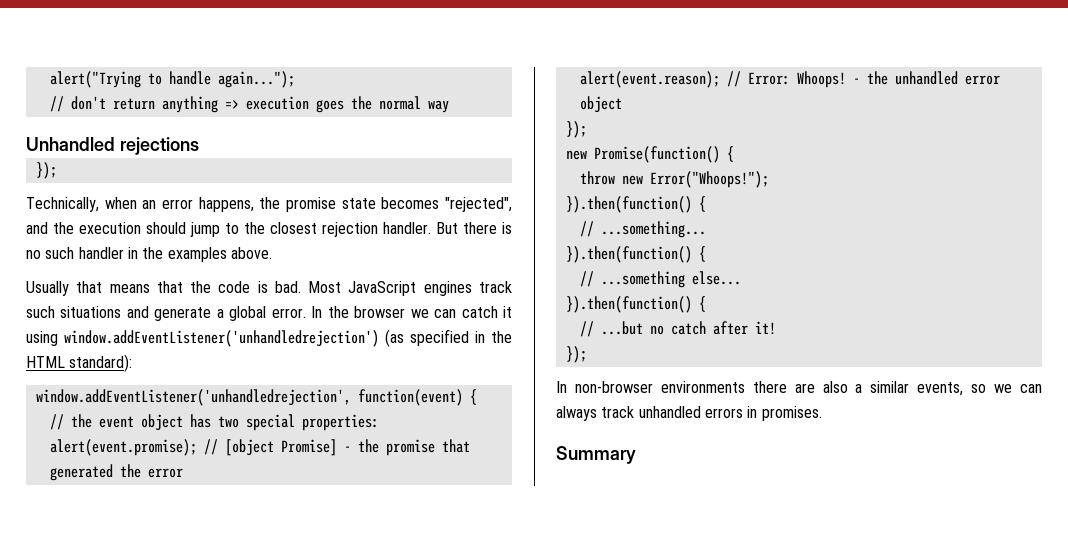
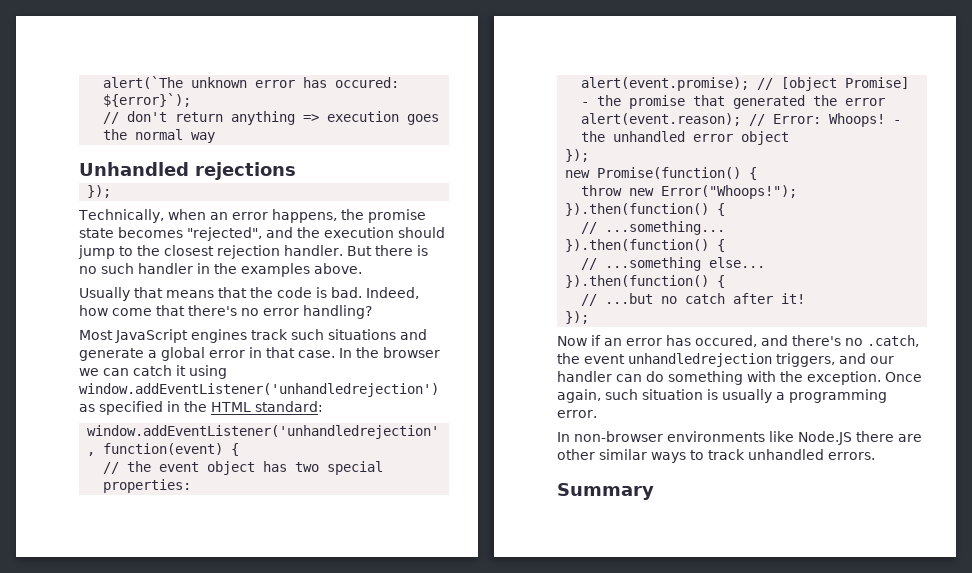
- alert("Trying to handle again...");
+ alert(`The unknown error has occured: ${error}`);
- Usually that means that the code is bad. Most JavaScript engines track such situations and generate a global error.
+ Usually that means that the code is bad. Indeed, how come that there's no error handling?
+ Most JavaScript engines track such situations and generate a global error in that case.
- In the browser we can catch it using window.addEventListener('unhandledrejection') (as specified in the HTML standard):
+ In the browser we can catch it using window.addEventListener('unhandledrejection') as specified in the HTML standard:
- In non-browser environments there are also a similar events, so we can always track unhandled errors in promises.
+ Now if an error has occured, and there's no .catch, the event unhandledrejection triggers, and our handler can do something with the exception. Once again, such situation is usually a programming error.
+ In non-browser environments like Node.JS there are other similar ways to track unhandled errors.

